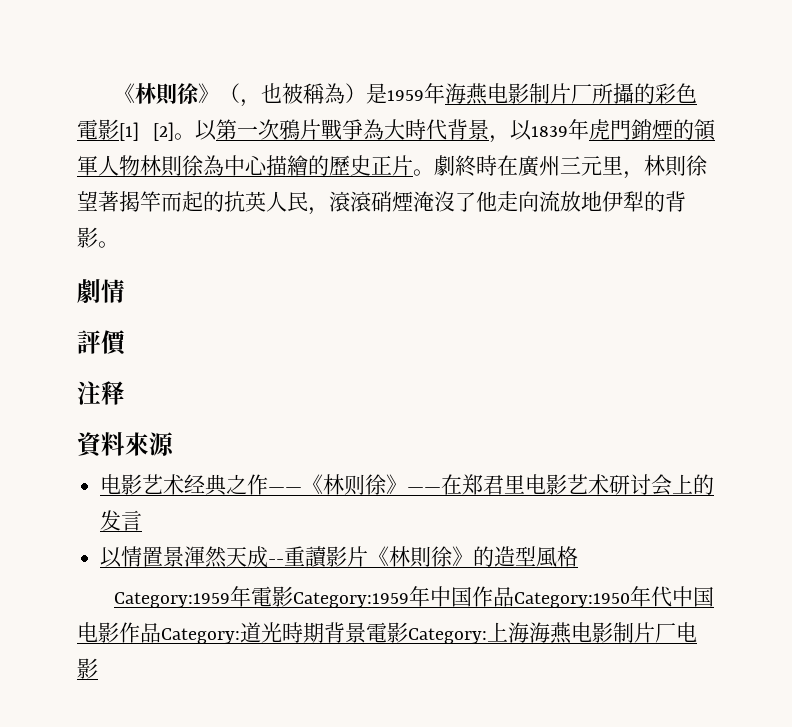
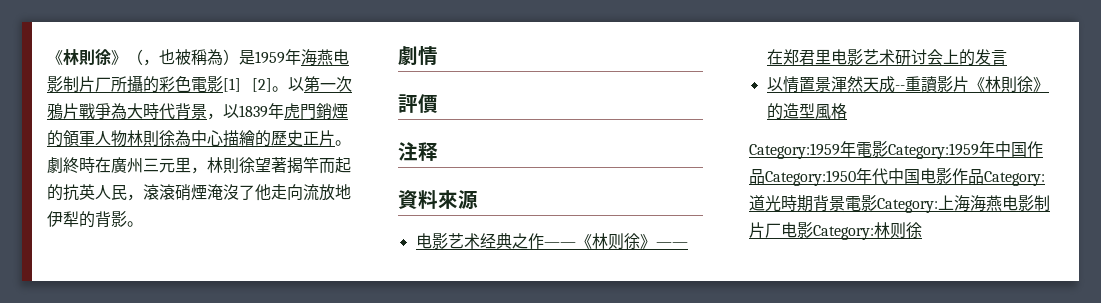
- Category:1959年電影Category:1959年中国作品Category:1950年代中国电影作品Category:道光時期背景電影Category:上海海燕电影制片厂电影
+ Category:1959年電影Category:1959年中国作品Category:1950年代中国电影作品Category:道光時期背景電影Category:上海海燕电影制片厂电影Category:林则徐

